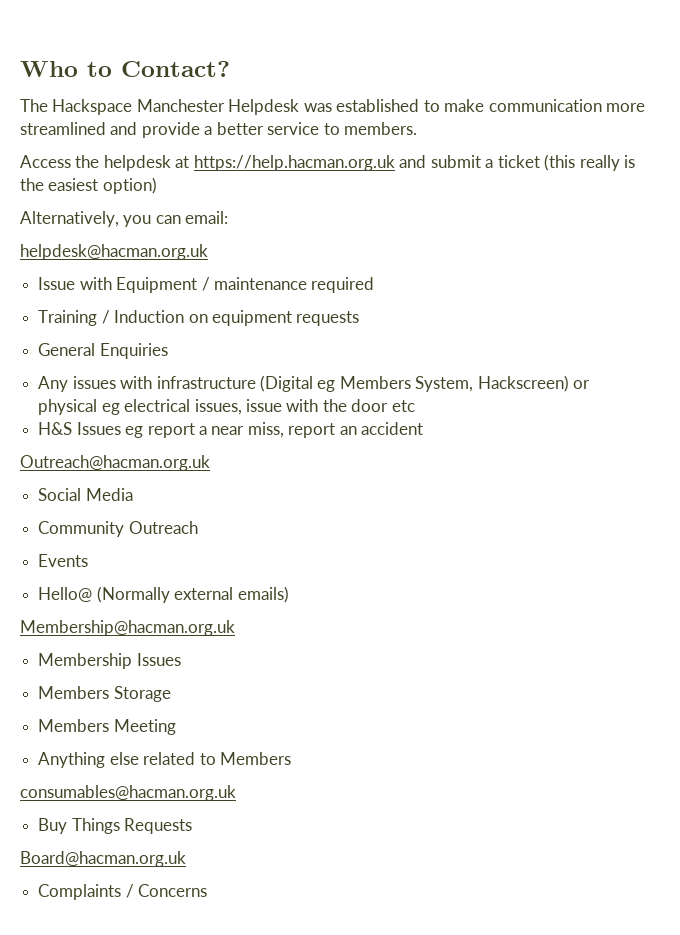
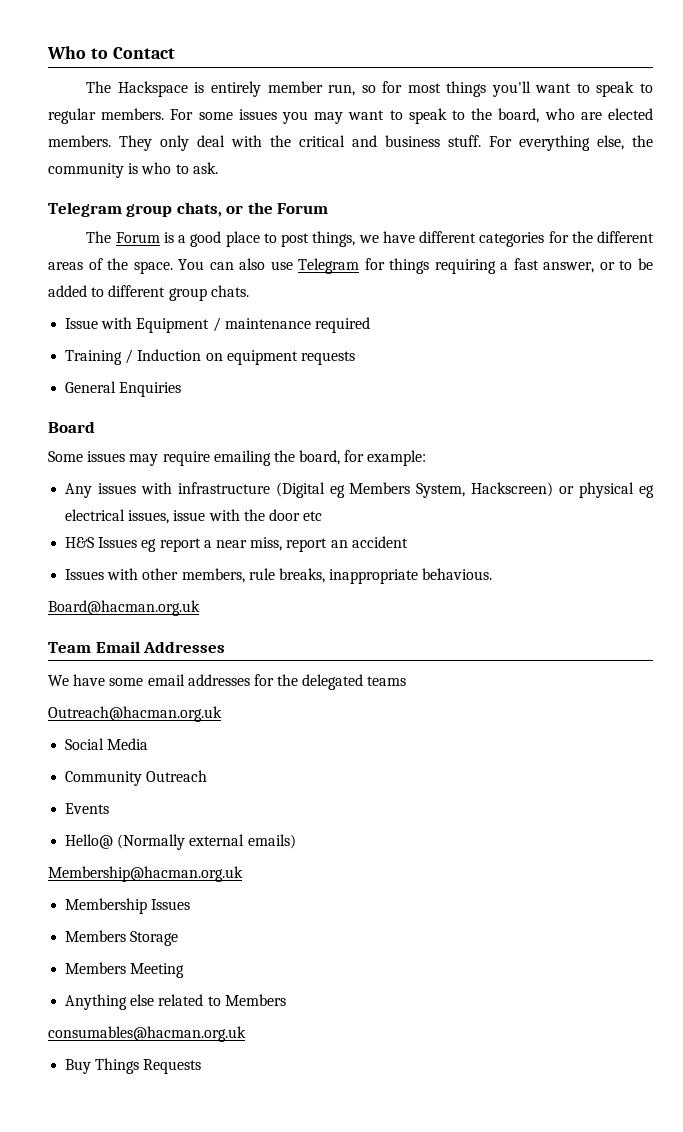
- Who to Contact?
+ Who to Contact
- The Hackspace Manchester Helpdesk was established to make communication more streamlined and provide a better service to members.
- Access the helpdesk at https://help.hacman.org.uk and submit a ticket (this really is the easiest option)
- Alternatively, you can email:
- helpdesk@hacman.org.uk
+ The Hackspace is entirely member run, so for most things you'll want to speak to regular members. For some issues you may want to speak to the board, who are elected members. They only deal with the critical and business stuff. For everything else, the community is who to ask.
+ Telegram group chats, or the Forum
+ The Forum is a good place to post things, we have different categories for the different areas of the space. You can also use Telegram for things requiring a fast answer, or to be added to different group chats.
+ Board
+ Some issues may require emailing the board, for example:
+ Issues with other members, rule breaks, inappropriate behavious.
+ Board@hacman.org.uk
+ Team Email Addresses
+ We have some email addresses for the delegated teams
- Board@hacman.org.uk
- Complaints / Concerns

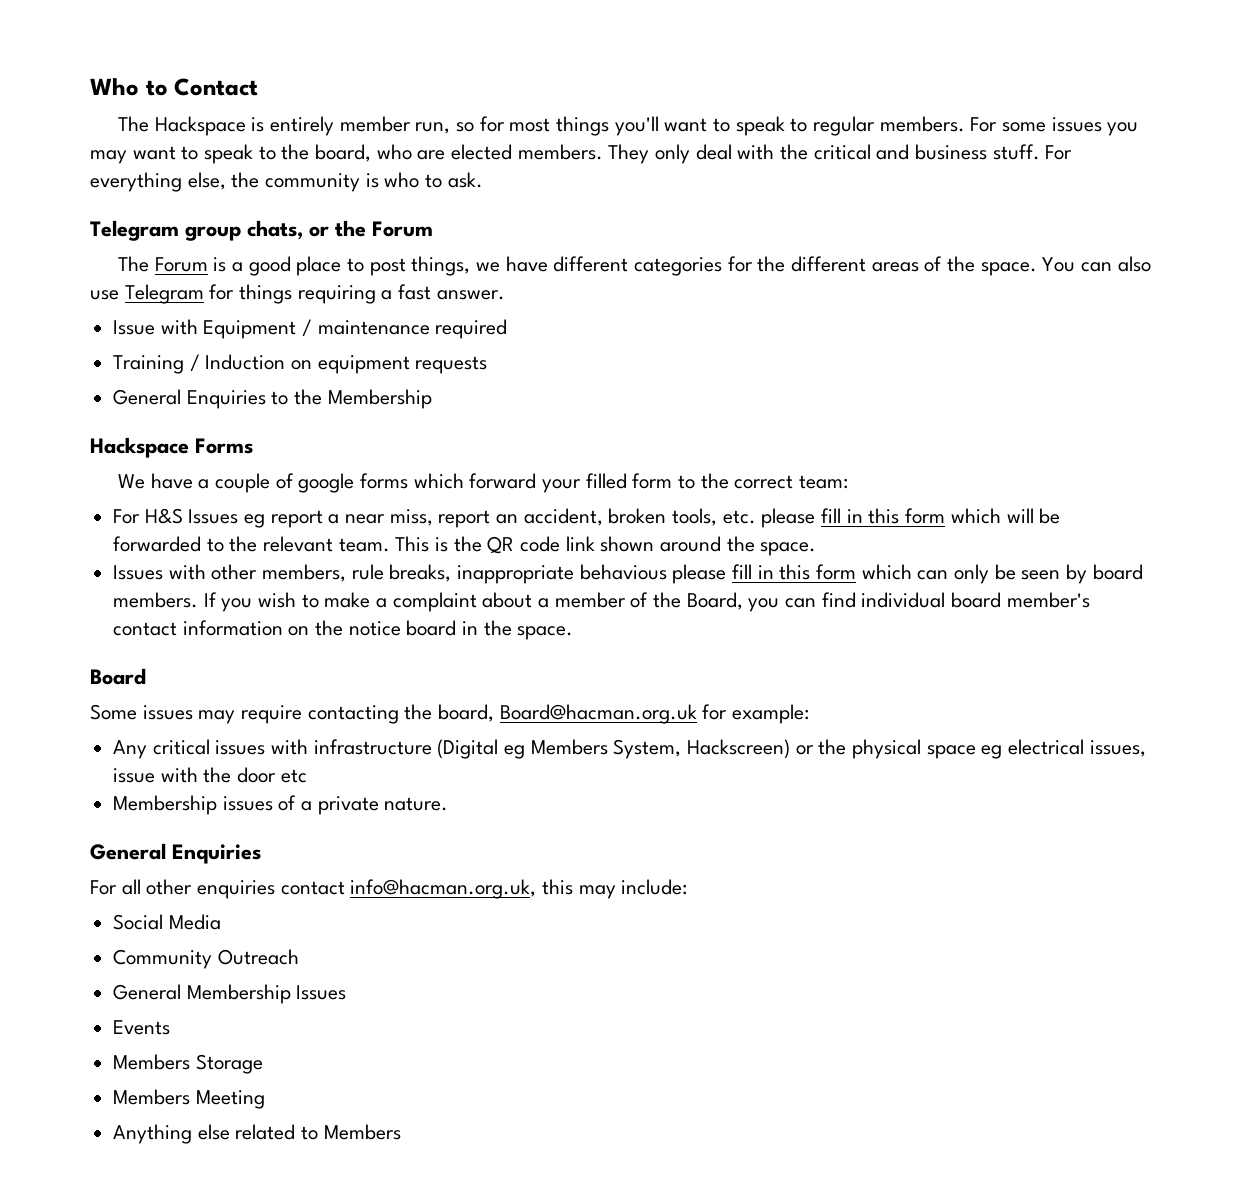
- You can also use Telegram for things requiring a fast answer, or to be added to different group chats.
+ You can also use Telegram for things requiring a fast answer.
- General Enquiries
+ General Enquiries to the Membership
+ Hackspace Forms
+ We have a couple of google forms which forward your filled form to the correct team:
+ For H&S Issues eg report a near miss, report an accident, broken tools, etc. please fill in this form which will be forwarded to the relevant team. This is the QR code link shown around the space.
+ Issues with other members, rule breaks, inappropriate behavious please fill in this form which can only be seen by board members. If you wish to make a complaint about a member of the Board, you can find individual board member's contact information on the notice board in the space.
- Some issues may require emailing the board, for example:
+ Some issues may require contacting the board, Board@hacman.org.uk for example:
- Any issues with infrastructure (Digital eg Members System, Hackscreen) or physical eg electrical issues, issue with the door etc
+ Any critical issues with infrastructure (Digital eg Members System, Hackscreen) or the physical space eg electrical issues, issue with the door etc
- H&S Issues eg report a near miss, report an accident
- Issues with other members, rule breaks, inappropriate behavious.
- Board@hacman.org.uk
- Team Email Addresses
- We have some email addresses for the delegated teams
- Outreach@hacman.org.uk
+ Membership issues of a private nature.
+ General Enquiries
+ For all other enquiries contact info@hacman.org.uk, this may include:
  Social Media
  Community Outreach
- Events
- Hello@ (Normally external emails)
- Membership@hacman.org.uk
- Membership Issues
+ General Membership Issues
+ Events
- consumables@hacman.org.uk
- Buy Things Requests

